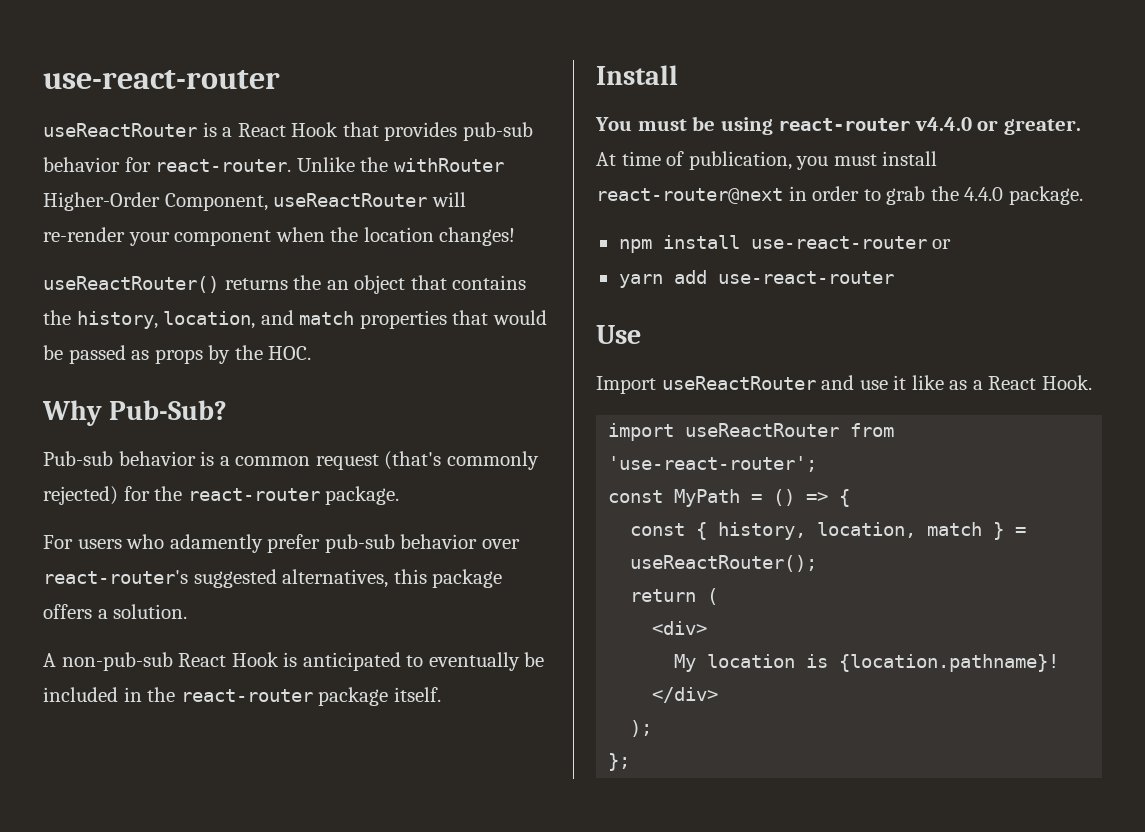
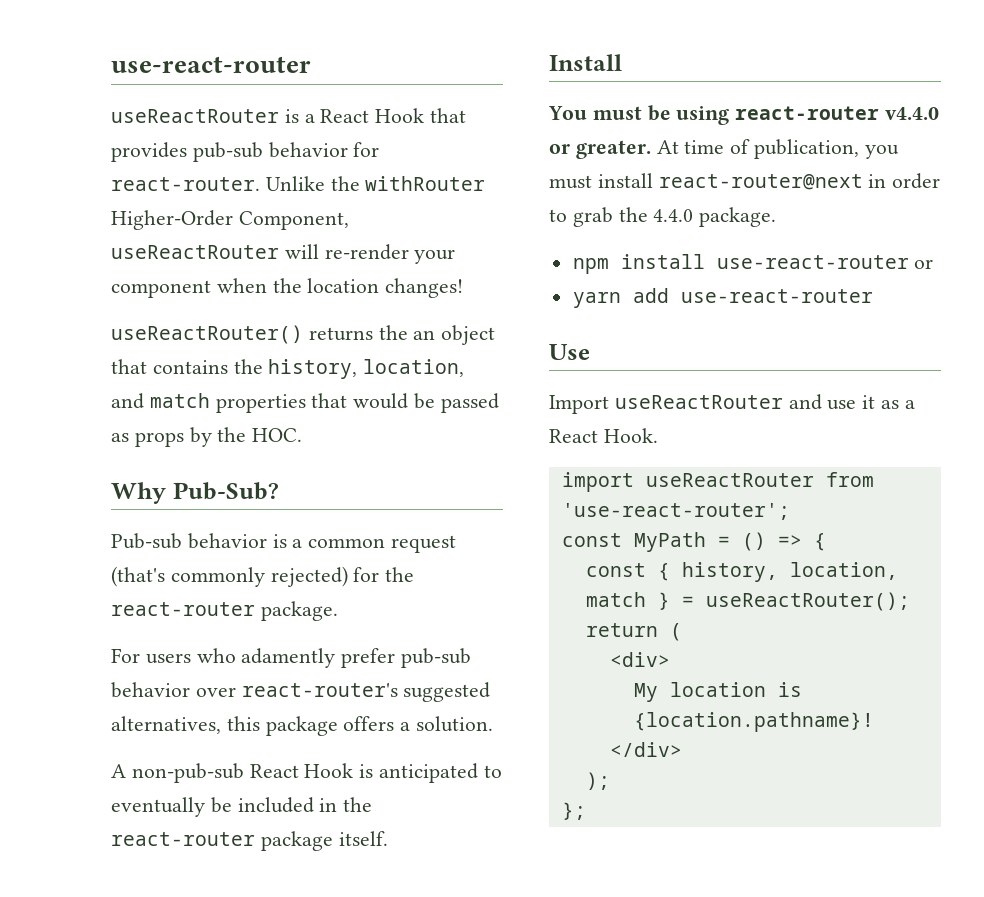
- Import useReactRouter and use it like as a React Hook.
+ Import useReactRouter and use it as a React Hook.

